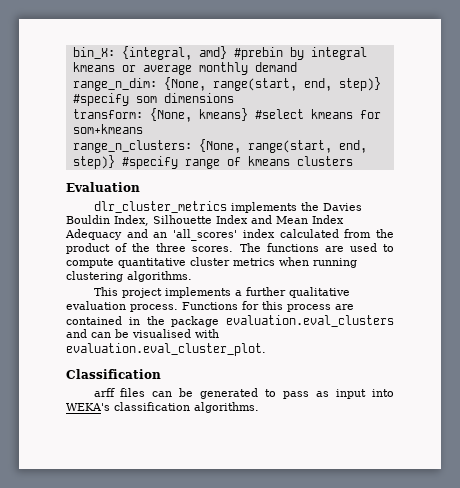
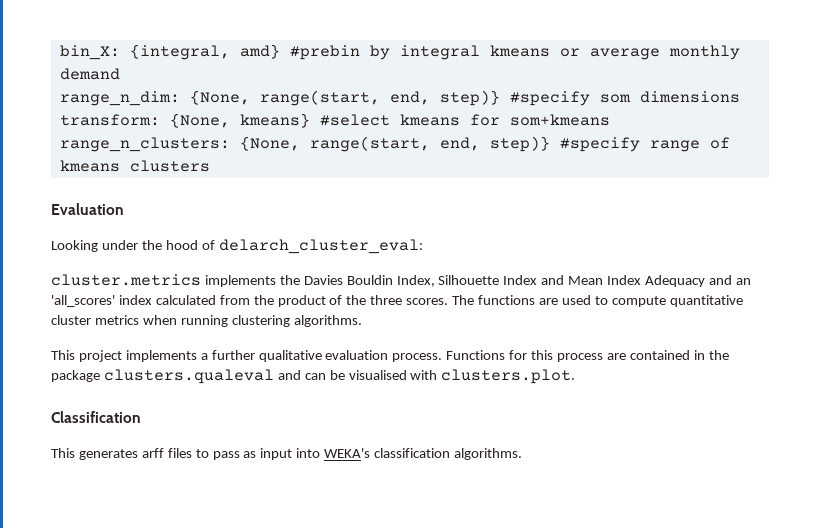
- dlr_cluster_metrics implements the Davies Bouldin Index, Silhouette Index and Mean Index Adequacy and an 'all_scores' index calculated from the product of the three scores.
+ Looking under the hood of delarch_cluster_eval:
+ cluster.metrics implements the Davies Bouldin Index, Silhouette Index and Mean Index Adequacy and an 'all_scores' index calculated from the product of the three scores.
- Functions for this process are contained in the package evaluation.eval_clusters and can be visualised with evaluation.eval_cluster_plot.
+ Functions for this process are contained in the package clusters.qualeval and can be visualised with clusters.plot.
- arff files can be generated to pass as input into WEKA's classification algorithms.
+ This generates arff files to pass as input into WEKA's classification algorithms.

